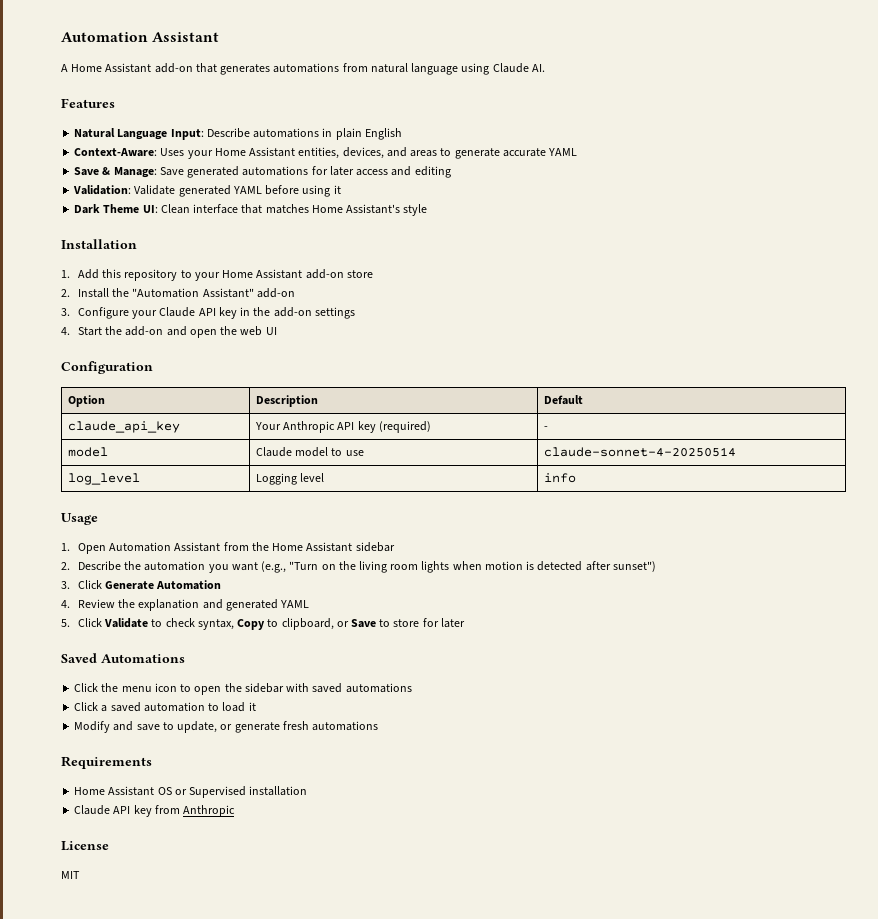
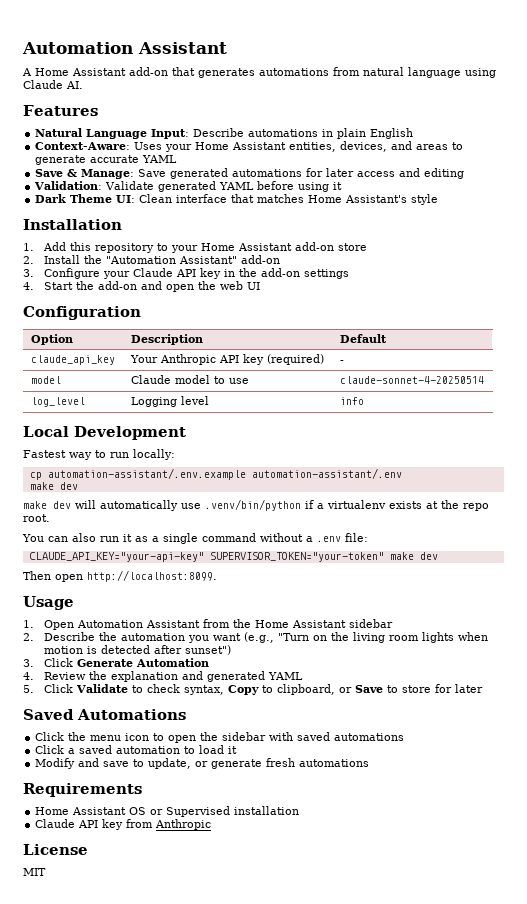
+ Local Development
+ Fastest way to run locally:
+ cp automation-assistant/.env.example automation-assistant/.env
+ make dev
+ make dev will automatically use .venv/bin/python if a virtualenv exists at the repo root.
+ You can also run it as a single command without a .env file:
+ CLAUDE_API_KEY="your-api-key" SUPERVISOR_TOKEN="your-token" make dev
+ Then open http://localhost:8099.

